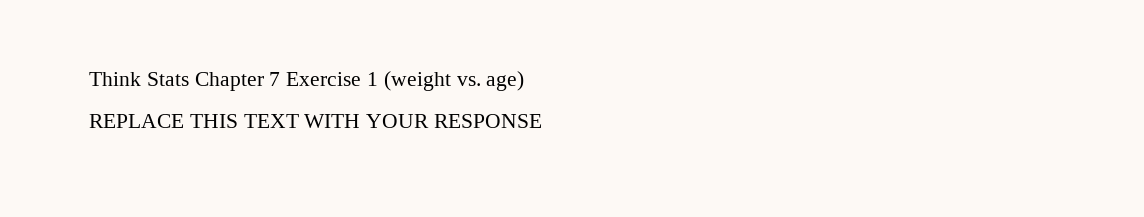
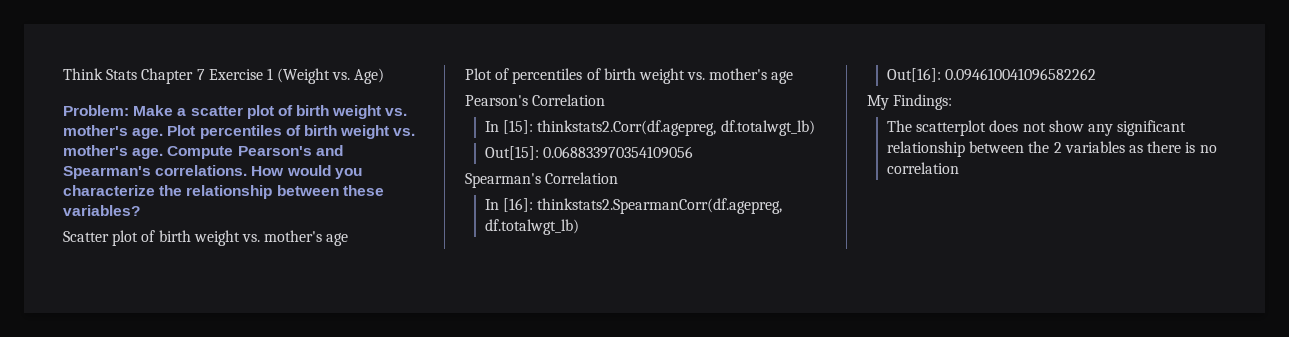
- Think Stats Chapter 7 Exercise 1 (weight vs. age)
- REPLACE THIS TEXT WITH YOUR RESPONSE
+ Think Stats Chapter 7 Exercise 1 (Weight vs. Age)
+ Problem: Make a scatter plot of birth weight vs. mother's age. Plot percentiles of birth weight vs. mother's age. Compute Pearson's and Spearman's correlations. How would you characterize the relationship between these variables?
+ Scatter plot of birth weight vs. mother's age
+ Plot of percentiles of birth weight vs. mother's age
+ Pearson's Correlation
+ In [15]: thinkstats2.Corr(df.agepreg, df.totalwgt_lb)
+ Out[15]: 0.068833970354109056
+ Spearman's Correlation
+ In [16]: thinkstats2.SpearmanCorr(df.agepreg, df.totalwgt_lb)
+ Out[16]: 0.094610041096582262
+ My Findings:
+ The scatterplot does not show any significant relationship between the 2 variables as there is no correlation

